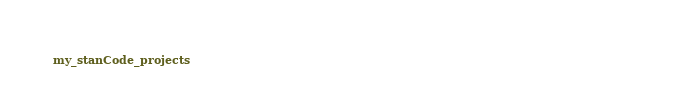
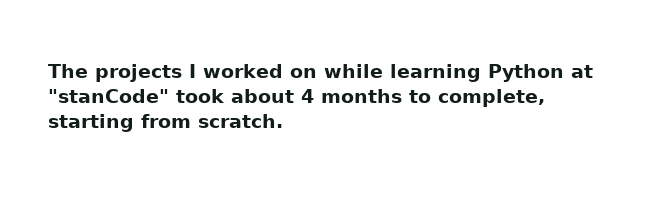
- my_stanCode_projects
+ The projects I worked on while learning Python at "stanCode" took about 4 months to complete, starting from scratch.

